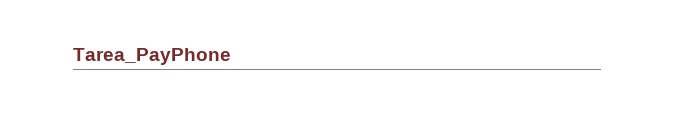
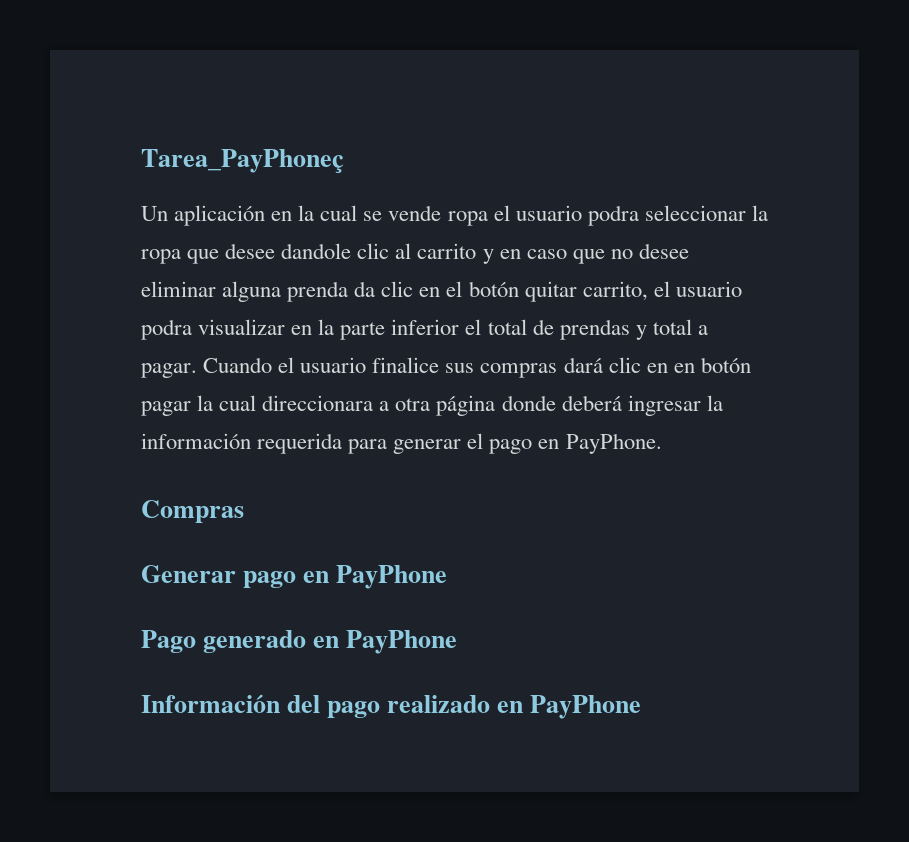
- Tarea_PayPhone
+ Tarea_PayPhoneç
+ Un aplicación en la cual se vende ropa el usuario podra seleccionar la ropa que desee dandole clic al carrito y en caso que no desee eliminar alguna prenda da clic en el botón quitar carrito, el usuario podra visualizar en la parte inferior el total de prendas y total a pagar. Cuando el usuario finalice sus compras dará clic en en botón pagar la cual direccionara a otra página donde deberá ingresar la información requerida para generar el pago en PayPhone.
+ Compras
+ Generar pago en PayPhone
+ Pago generado en PayPhone
+ Información del pago realizado en PayPhone

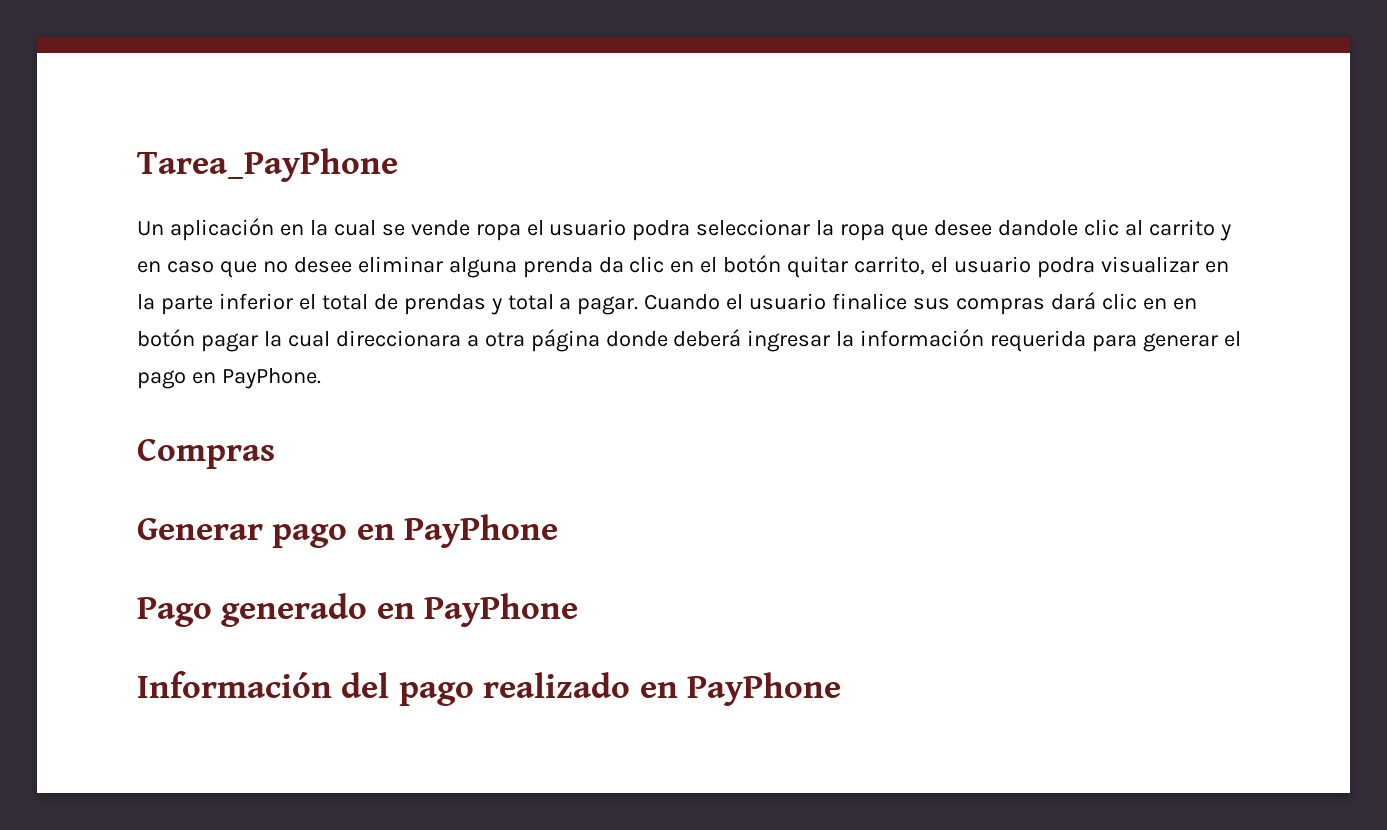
- Tarea_PayPhoneç
+ Tarea_PayPhone

